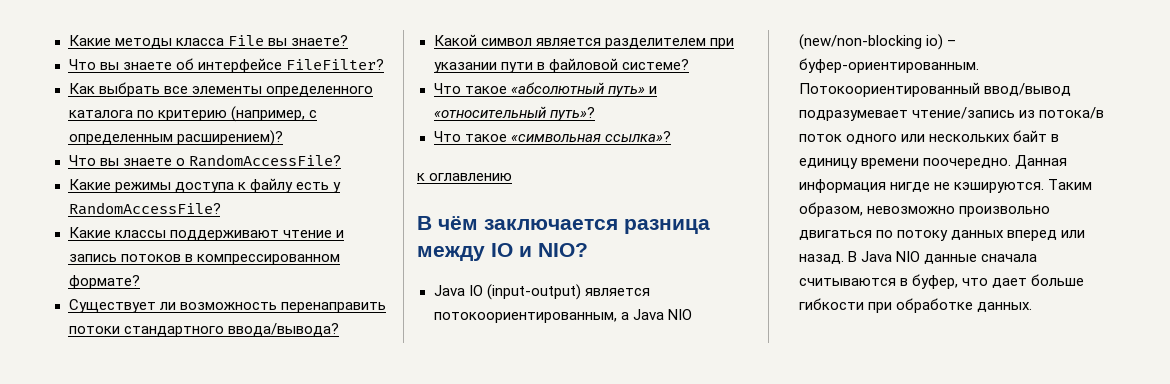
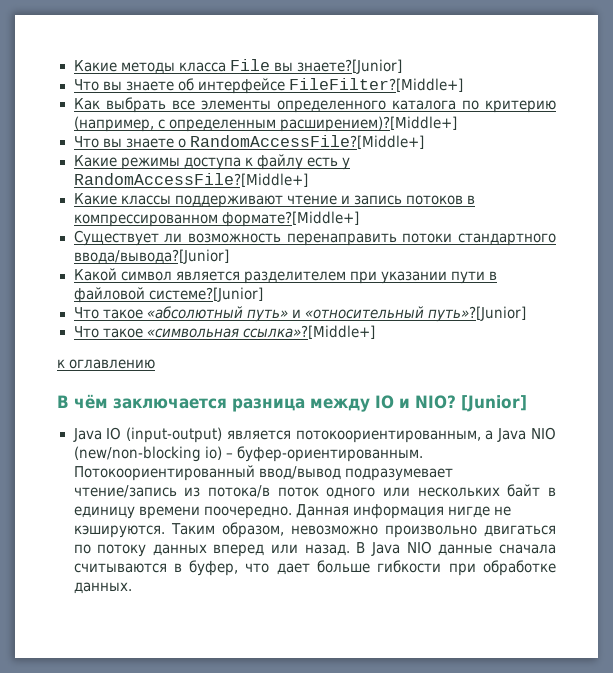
- Какие методы класса File вы знаете?
+ Какие методы класса File вы знаете?[Junior]
- Что вы знаете об интерфейсе FileFilter?
+ Что вы знаете об интерфейсе FileFilter?[Middle+]
- Как выбрать все элементы определенного каталога по критерию (например, с определенным расширением)?
+ Как выбрать все элементы определенного каталога по критерию (например, с определенным расширением)?[Middle+]
- Что вы знаете о RandomAccessFile?
+ Что вы знаете о RandomAccessFile?[Middle+]
- Какие режимы доступа к файлу есть у RandomAccessFile?
+ Какие режимы доступа к файлу есть у RandomAccessFile?[Middle+]
- Какие классы поддерживают чтение и запись потоков в компрессированном формате?
+ Какие классы поддерживают чтение и запись потоков в компрессированном формате?[Middle+]
- Существует ли возможность перенаправить потоки стандартного ввода/вывода?
+ Существует ли возможность перенаправить потоки стандартного ввода/вывода?[Junior]
- Какой символ является разделителем при указании пути в файловой системе?
+ Какой символ является разделителем при указании пути в файловой системе?[Junior]
- Что такое «абсолютный путь» и «относительный путь»?
+ Что такое «абсолютный путь» и «относительный путь»?[Junior]
- Что такое «символьная ссылка»?
+ Что такое «символьная ссылка»?[Middle+]
+ [Junior]

